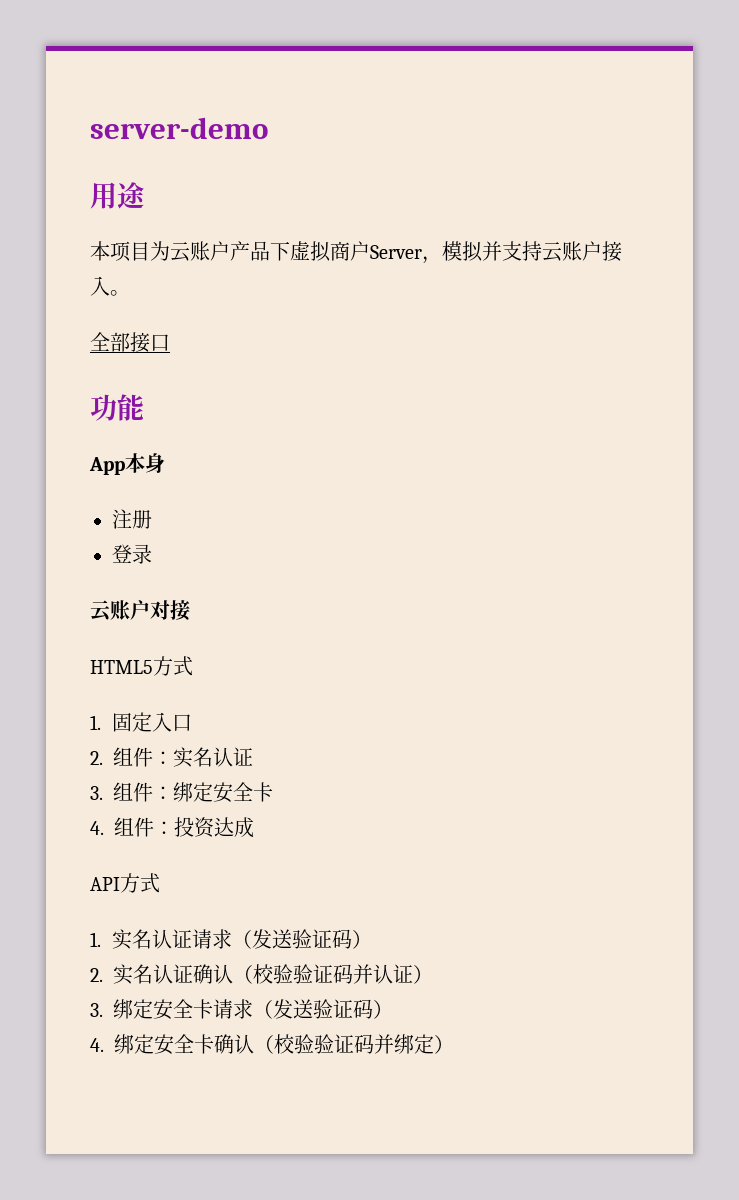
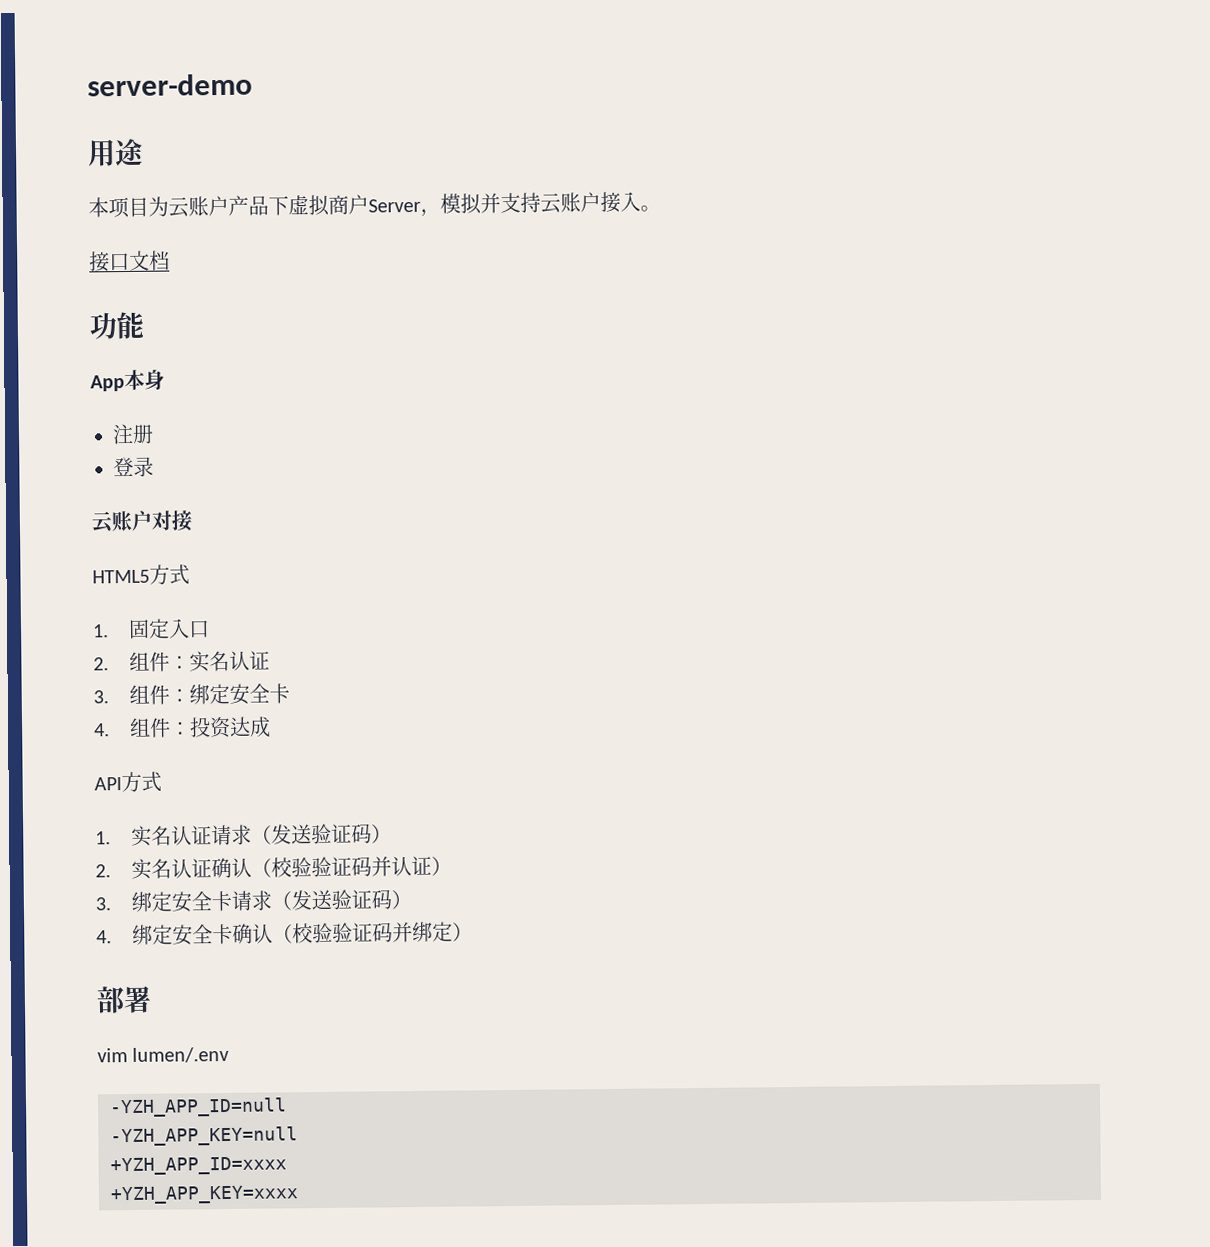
- 全部接口
+ 接口文档
+ 部署
+ vim lumen/.env
+ -YZH_APP_ID=null
+ -YZH_APP_KEY=null
+ +YZH_APP_ID=xxxx
+ +YZH_APP_KEY=xxxx

